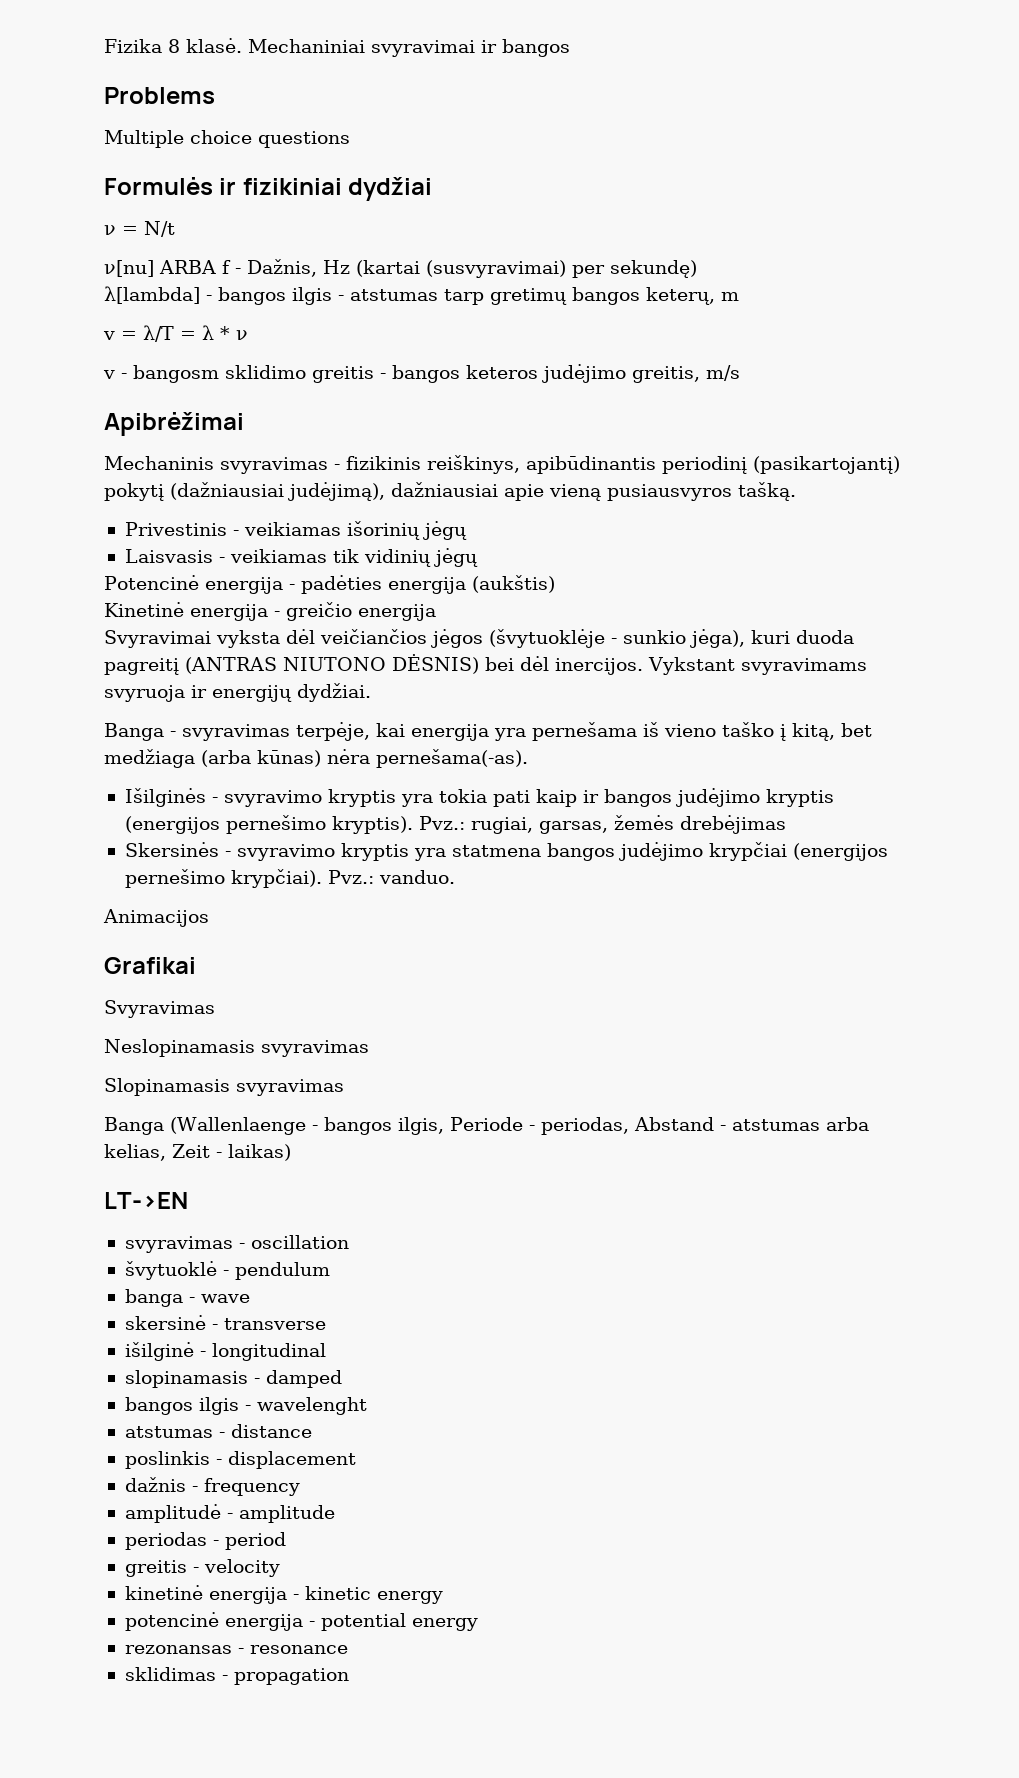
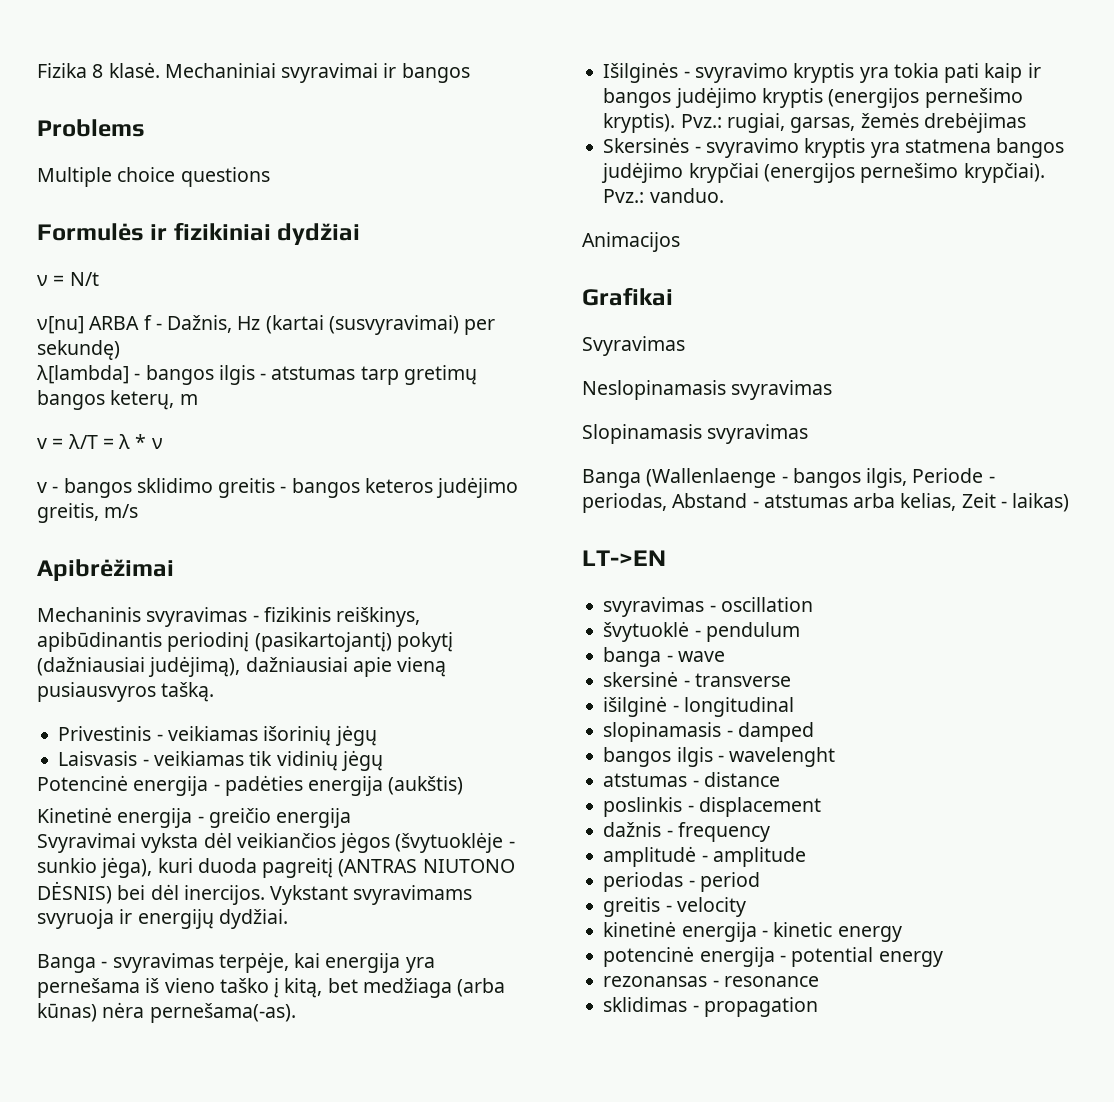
- v - bangosm sklidimo greitis - bangos keteros judėjimo greitis, m/s
+ v - bangos sklidimo greitis - bangos keteros judėjimo greitis, m/s
- Svyravimai vyksta dėl veičiančios jėgos (švytuoklėje - sunkio jėga), kuri duoda pagreitį (ANTRAS NIUTONO DĖSNIS) bei dėl inercijos.
+ Svyravimai vyksta dėl veikiančios jėgos (švytuoklėje - sunkio jėga), kuri duoda pagreitį (ANTRAS NIUTONO DĖSNIS) bei dėl inercijos.

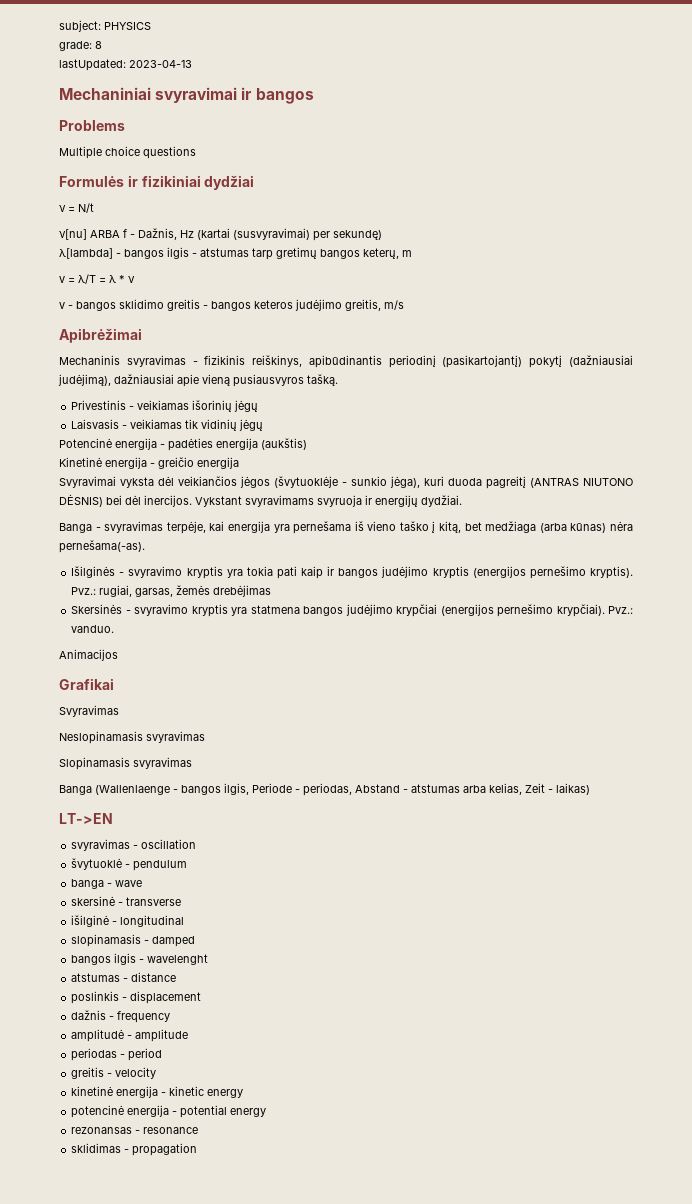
- Fizika 8 klasė. Mechaniniai svyravimai ir bangos
+ subject: PHYSICS
+ grade: 8
+ lastUpdated: 2023-04-13
+ Mechaniniai svyravimai ir bangos

